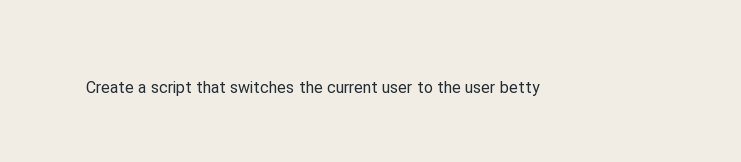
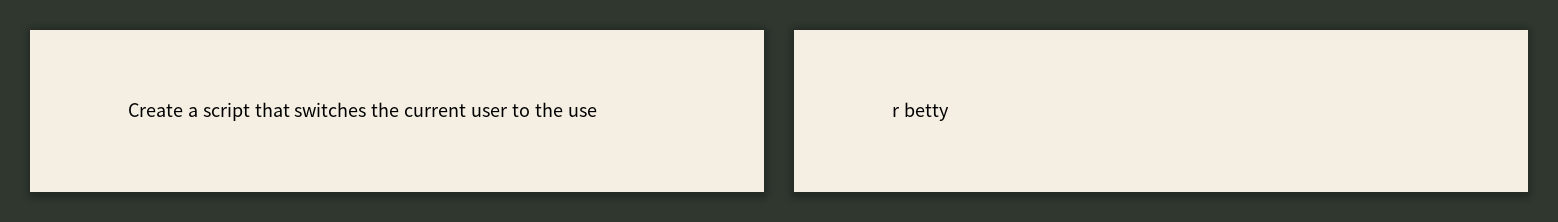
- Create a script that switches the current user to the user betty
+ Create a script that switches the current user to the use
+ r betty

